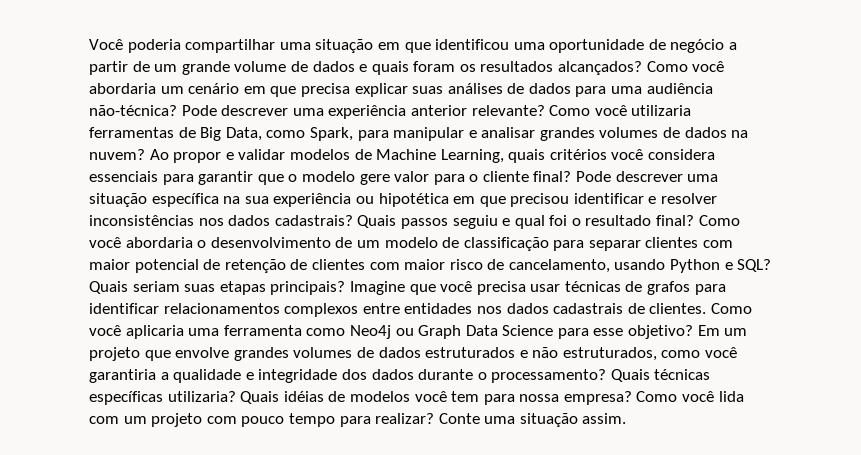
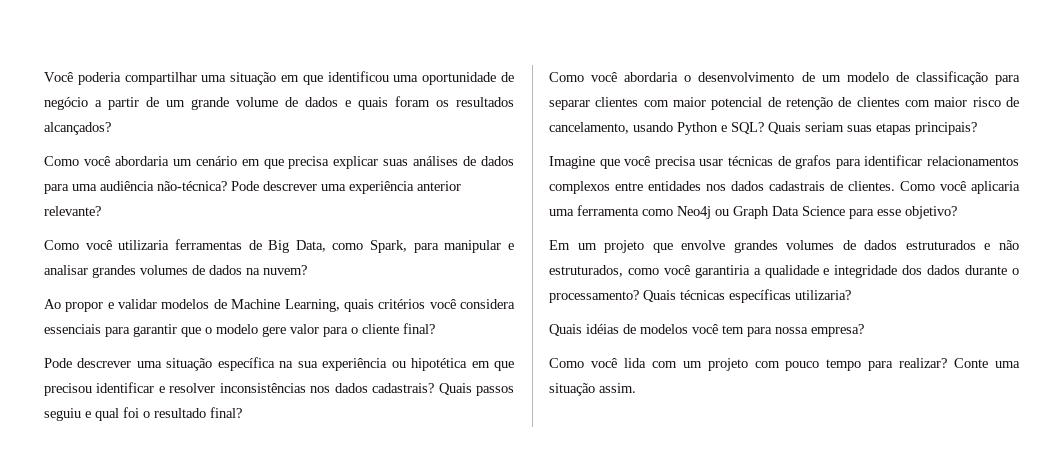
- Você poderia compartilhar uma situação em que identificou uma oportunidade de negócio a partir de um grande volume de dados e quais foram os resultados alcançados? Como você abordaria um cenário em que precisa explicar suas análises de dados para uma audiência não-técnica?
+ Você poderia compartilhar uma situação em que identificou uma oportunidade de negócio a partir de um grande volume de dados e quais foram os resultados alcançados?
+ Como você abordaria um cenário em que precisa explicar suas análises de dados para uma audiência não-técnica?
- Pode descrever uma experiência anterior relevante? Como você utilizaria ferramentas de Big Data, como Spark, para manipular e analisar grandes volumes de dados na nuvem? Ao propor e validar modelos de Machine Learning, quais critérios você considera essenciais para garantir que o modelo gere valor para o cliente final? Pode descrever uma situação específica na sua experiência ou hipotética em que precisou identificar e resolver inconsistências nos dados cadastrais?
+ Pode descrever uma experiência anterior relevante?
+ Como você utilizaria ferramentas de Big Data, como Spark, para manipular e analisar grandes volumes de dados na nuvem?
+ Ao propor e validar modelos de Machine Learning, quais critérios você considera essenciais para garantir que o modelo gere valor para o cliente final?
+ Pode descrever uma situação específica na sua experiência ou hipotética em que precisou identificar e resolver inconsistências nos dados cadastrais?
- Quais passos seguiu e qual foi o resultado final? Como você abordaria o desenvolvimento de um modelo de classificação para separar clientes com maior potencial de retenção de clientes com maior risco de cancelamento, usando Python e SQL?
+ Quais passos seguiu e qual foi o resultado final?
+ Como você abordaria o desenvolvimento de um modelo de classificação para separar clientes com maior potencial de retenção de clientes com maior risco de cancelamento, usando Python e SQL?
- Quais seriam suas etapas principais? Imagine que você precisa usar técnicas de grafos para identificar relacionamentos complexos entre entidades nos dados cadastrais de clientes.
+ Quais seriam suas etapas principais?
+ Imagine que você precisa usar técnicas de grafos para identificar relacionamentos complexos entre entidades nos dados cadastrais de clientes.
- Como você aplicaria uma ferramenta como Neo4j ou Graph Data Science para esse objetivo? Em um projeto que envolve grandes volumes de dados estruturados e não estruturados, como você garantiria a qualidade e integridade dos dados durante o processamento?
+ Como você aplicaria uma ferramenta como Neo4j ou Graph Data Science para esse objetivo?
+ Em um projeto que envolve grandes volumes de dados estruturados e não estruturados, como você garantiria a qualidade e integridade dos dados durante o processamento?
- Quais técnicas específicas utilizaria? Quais idéias de modelos você tem para nossa empresa? Como você lida com um projeto com pouco tempo para realizar?
+ Quais técnicas específicas utilizaria?
+ Quais idéias de modelos você tem para nossa empresa?
+ Como você lida com um projeto com pouco tempo para realizar?

